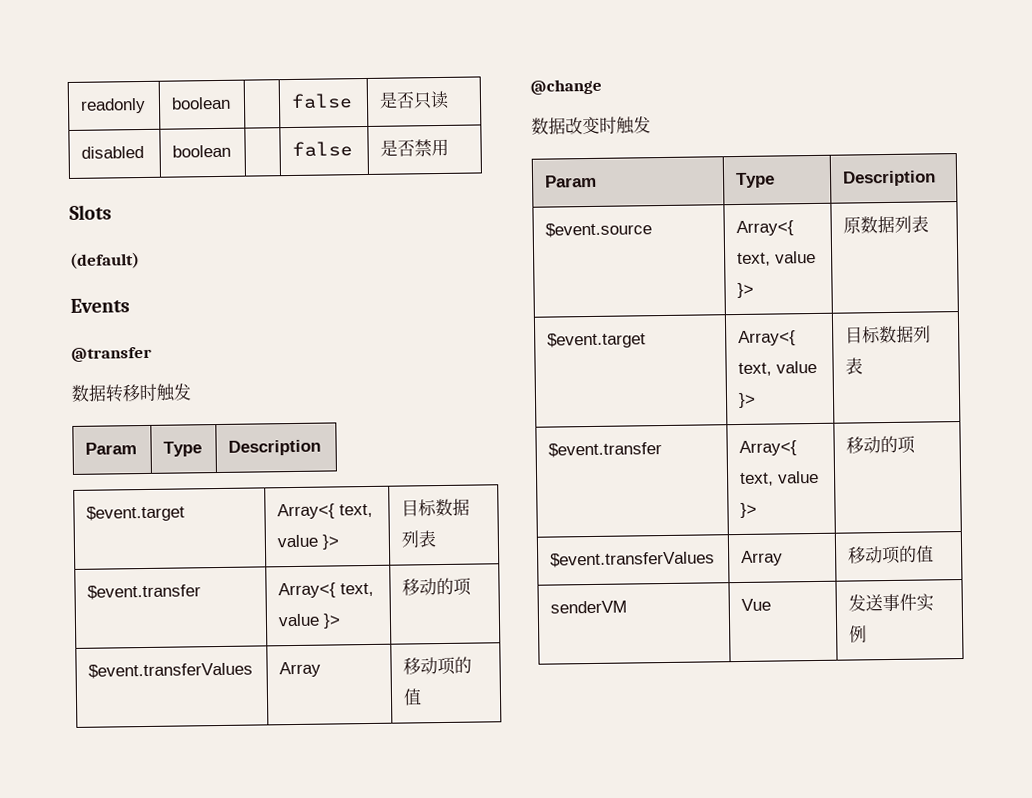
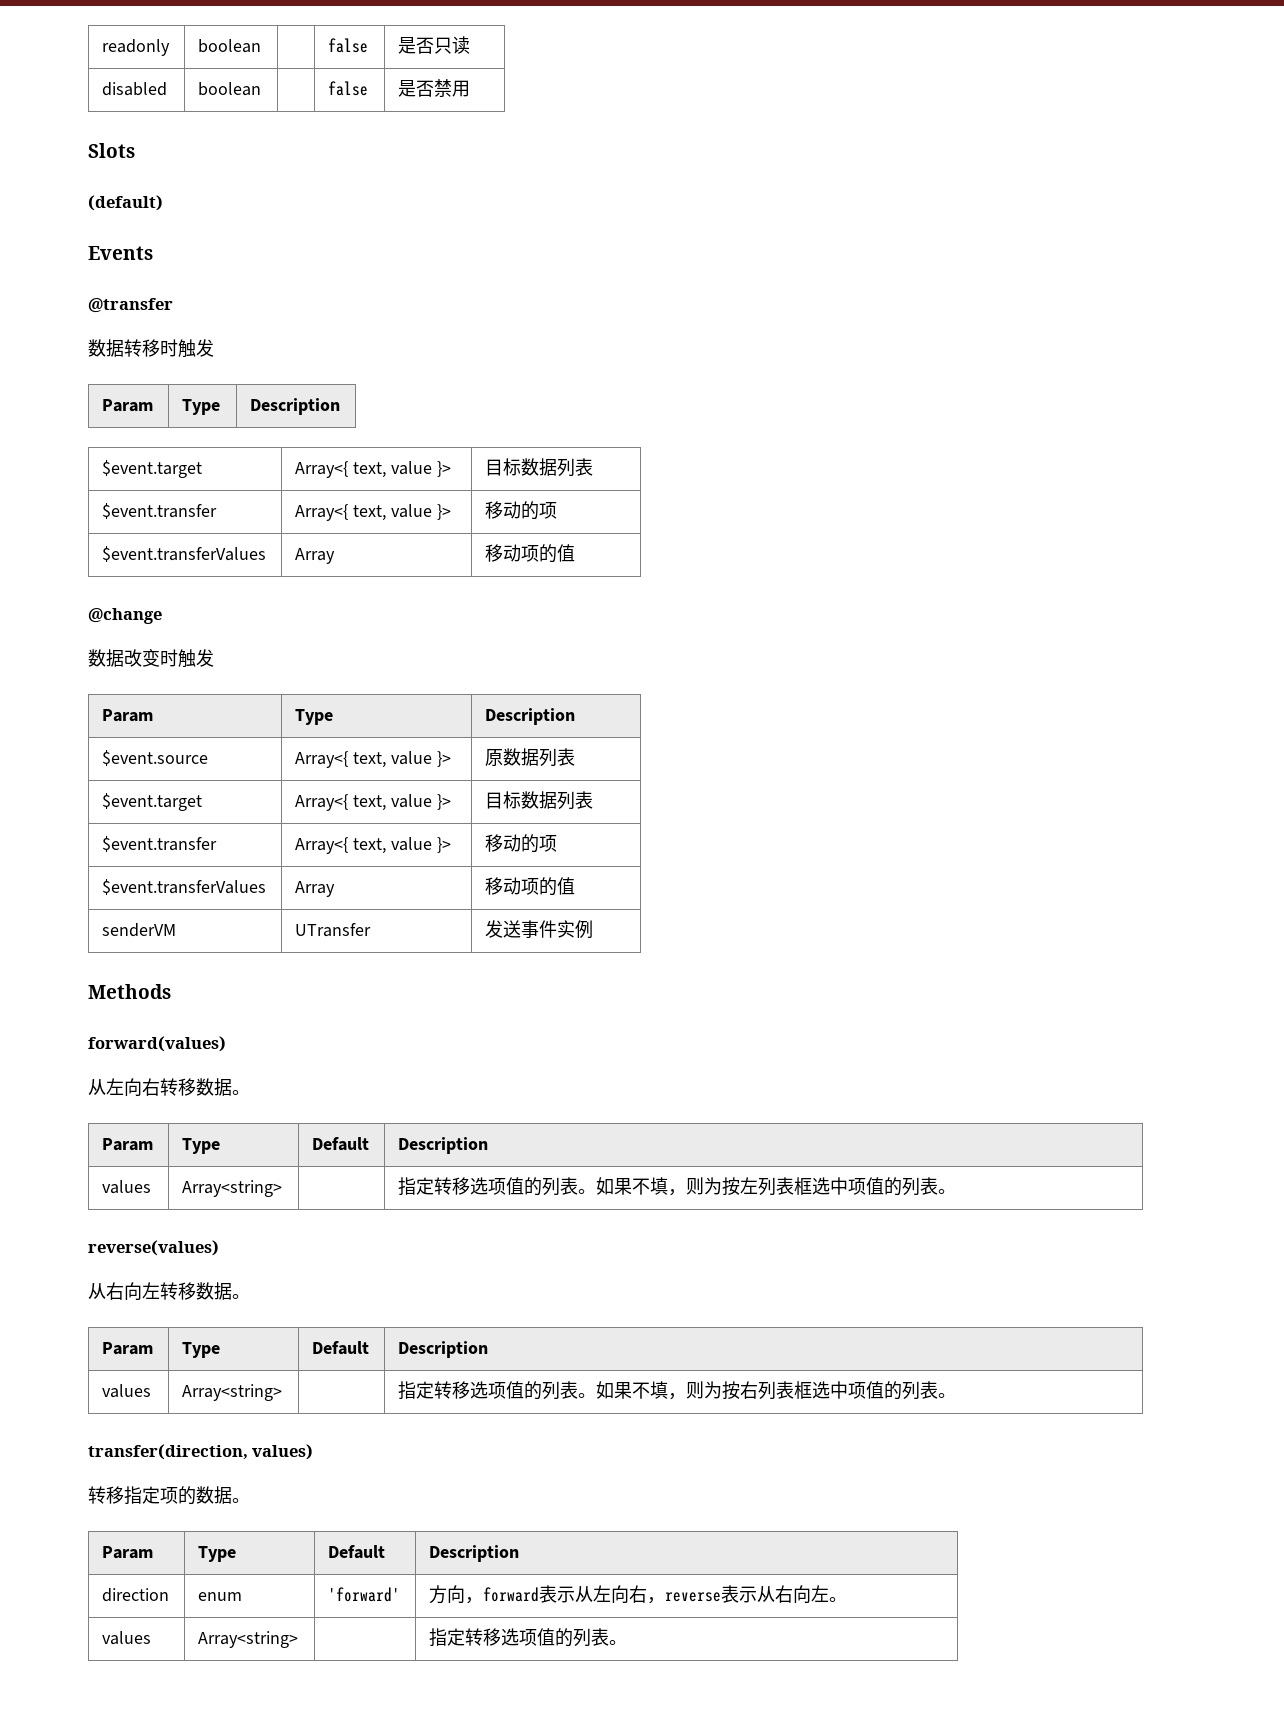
- senderVM | Vue | 发送事件实例
+ senderVM | UTransfer | 发送事件实例
+ Methods
+ forward(values)
+ 从左向右转移数据。
+ Param | Type | Default | Description
+ values | Array<string> | | 指定转移选项值的列表。如果不填，则为按左列表框选中项值的列表。
+ reverse(values)
+ 从右向左转移数据。
+ Param | Type | Default | Description
+ values | Array<string> | | 指定转移选项值的列表。如果不填，则为按右列表框选中项值的列表。
+ transfer(direction, values)
+ 转移指定项的数据。
+ Param | Type | Default | Description
+ direction | enum | 'forward' | 方向，forward表示从左向右，reverse表示从右向左。
+ values | Array<string> | | 指定转移选项值的列表。

